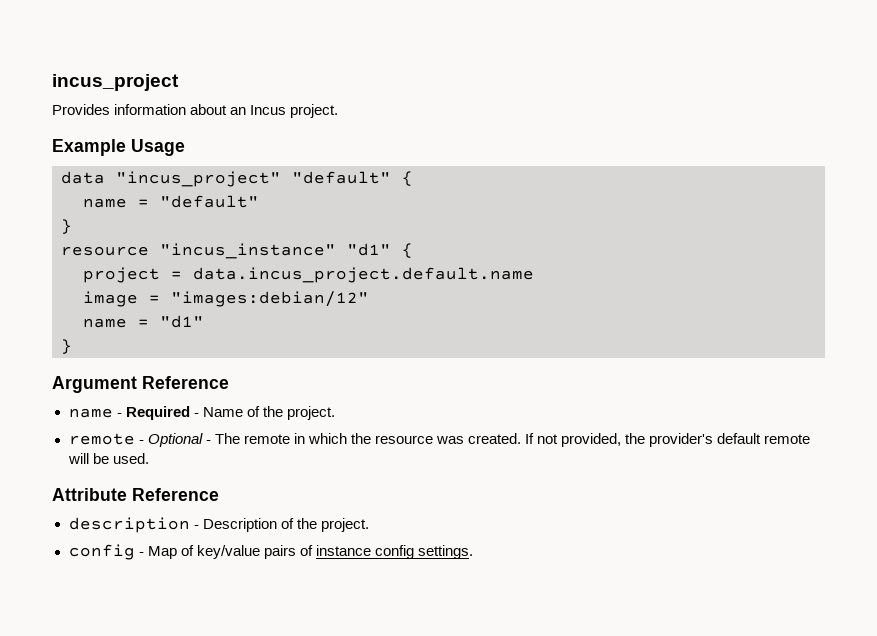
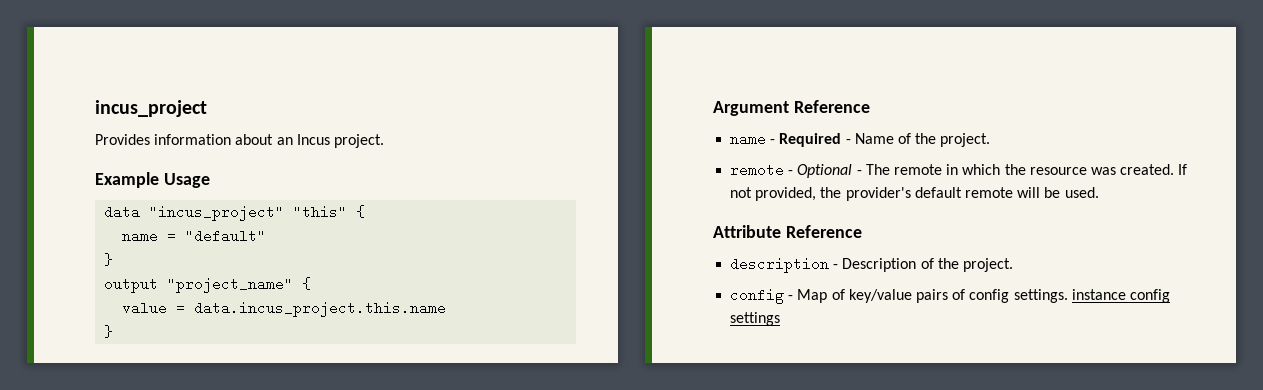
- data "incus_project" "default" {
+ data "incus_project" "this" {
- resource "incus_instance" "d1" {
- project = data.incus_project.default.name
- image = "images:debian/12"
- name = "d1"
+ output "project_name" {
+ value = data.incus_project.this.name
- config - Map of key/value pairs of instance config settings.
+ config - Map of key/value pairs of config settings. instance config settings

